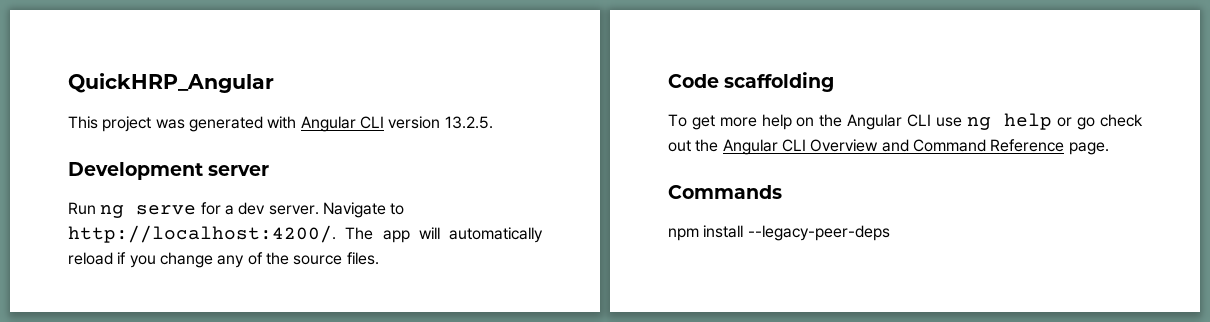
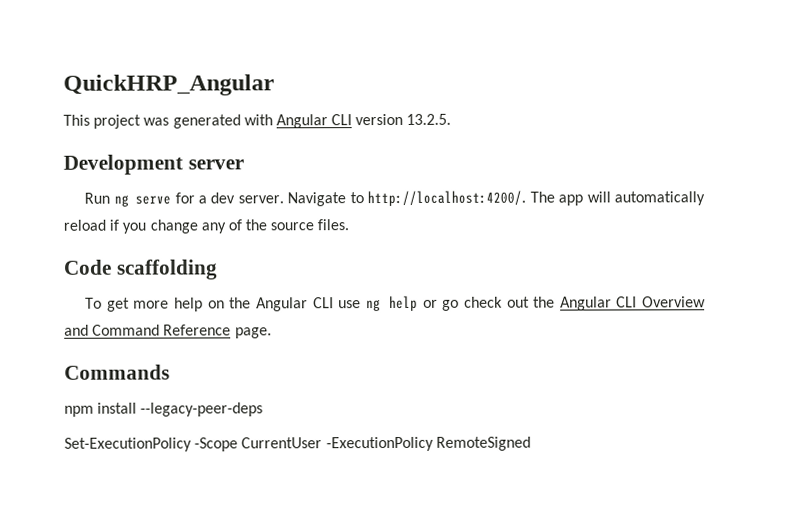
+ Set-ExecutionPolicy -Scope CurrentUser -ExecutionPolicy RemoteSigned

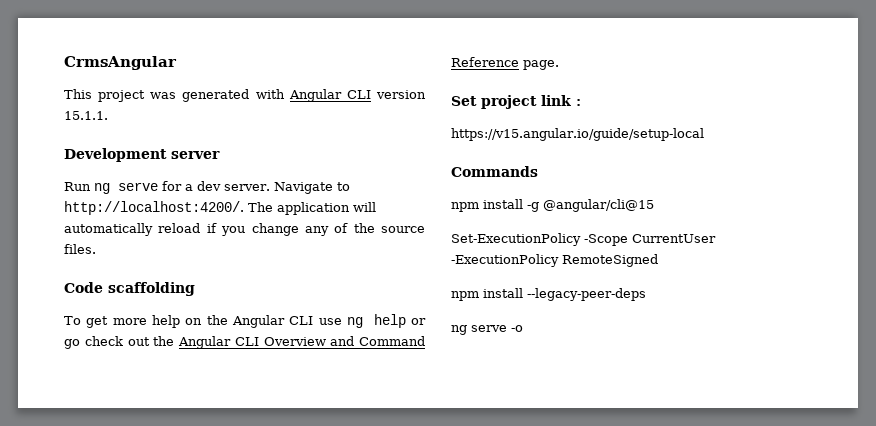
- QuickHRP_Angular
+ CrmsAngular
- This project was generated with Angular CLI version 13.2.5.
+ This project was generated with Angular CLI version 15.1.1.
- The app will automatically reload if you change any of the source files.
+ The application will automatically reload if you change any of the source files.
+ Set project link :
+ https://v15.angular.io/guide/setup-local
- npm install --legacy-peer-deps
+ npm install -g @angular/cli@15
+ npm install --legacy-peer-deps
+ ng serve -o

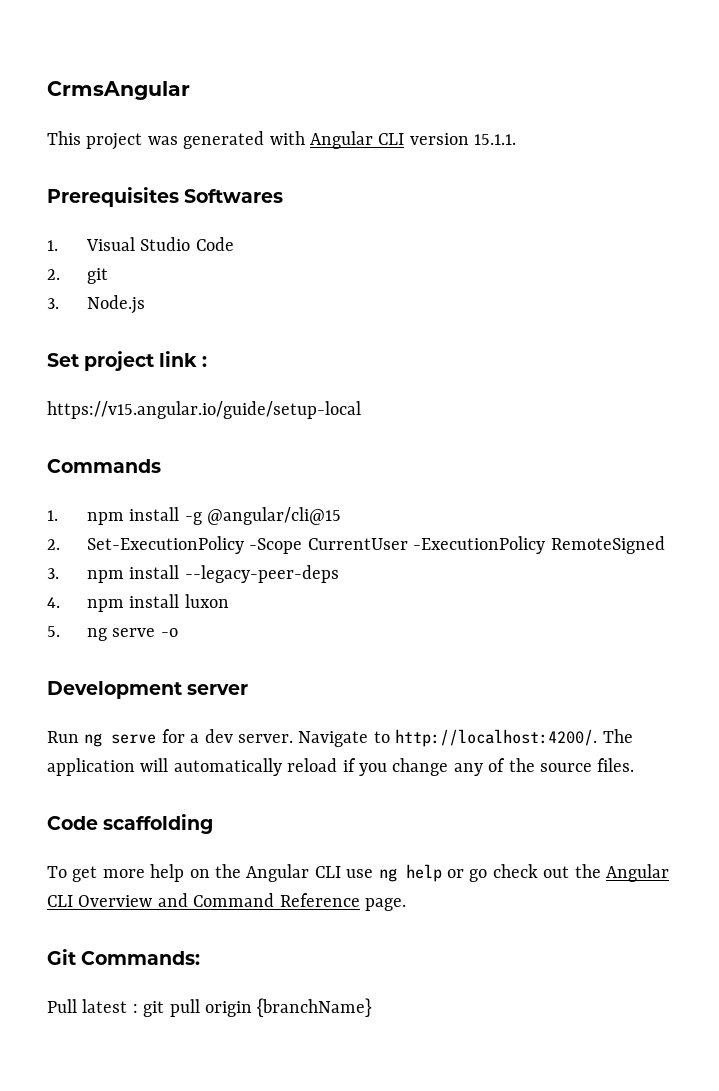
+ Prerequisites Softwares
+ 1. Visual Studio Code
+ 2. git
+ 3. Node.js
+ Set project link :
+ https://v15.angular.io/guide/setup-local
+ Commands
+ 1. npm install -g @angular/cli@15
+ 2. Set-ExecutionPolicy -Scope CurrentUser -ExecutionPolicy RemoteSigned
+ 3. npm install --legacy-peer-deps
+ 4. npm install luxon
+ 5. ng serve -o
- Set project link :
- https://v15.angular.io/guide/setup-local
- Commands
- npm install -g @angular/cli@15
- Set-ExecutionPolicy -Scope CurrentUser -ExecutionPolicy RemoteSigned
- npm install --legacy-peer-deps
- ng serve -o
+ Git Commands:
+ Pull latest : git pull origin {branchName}

